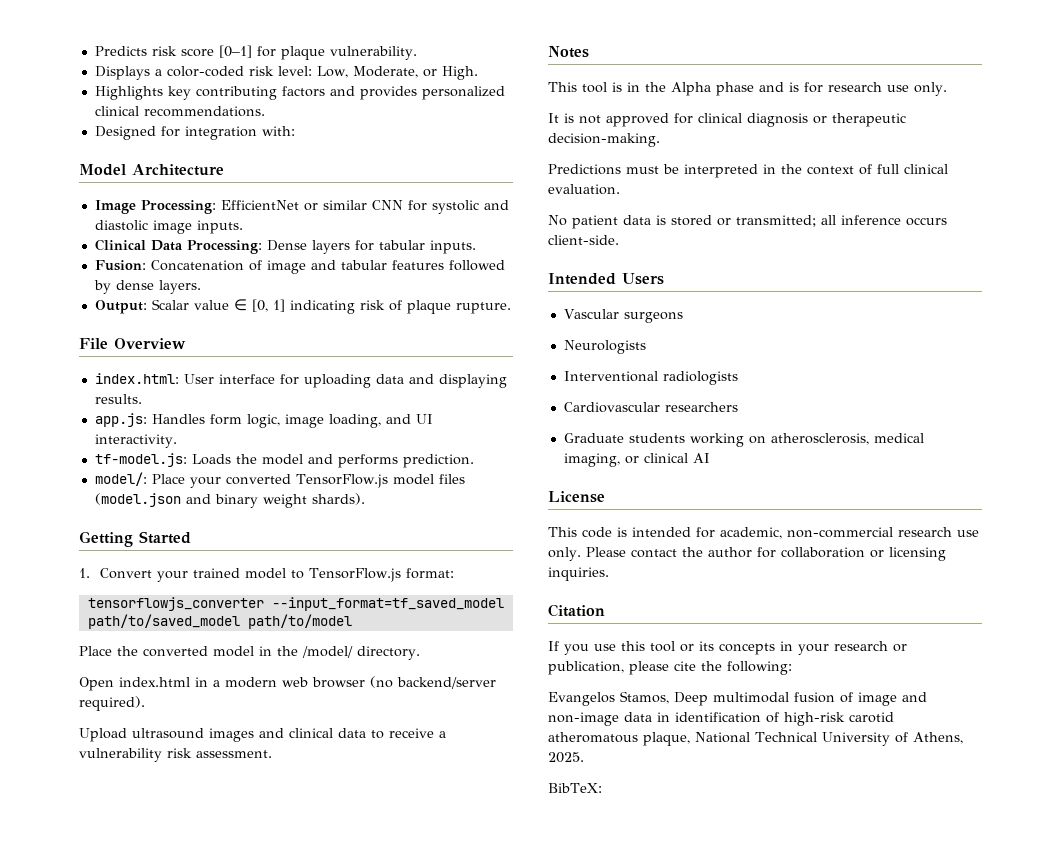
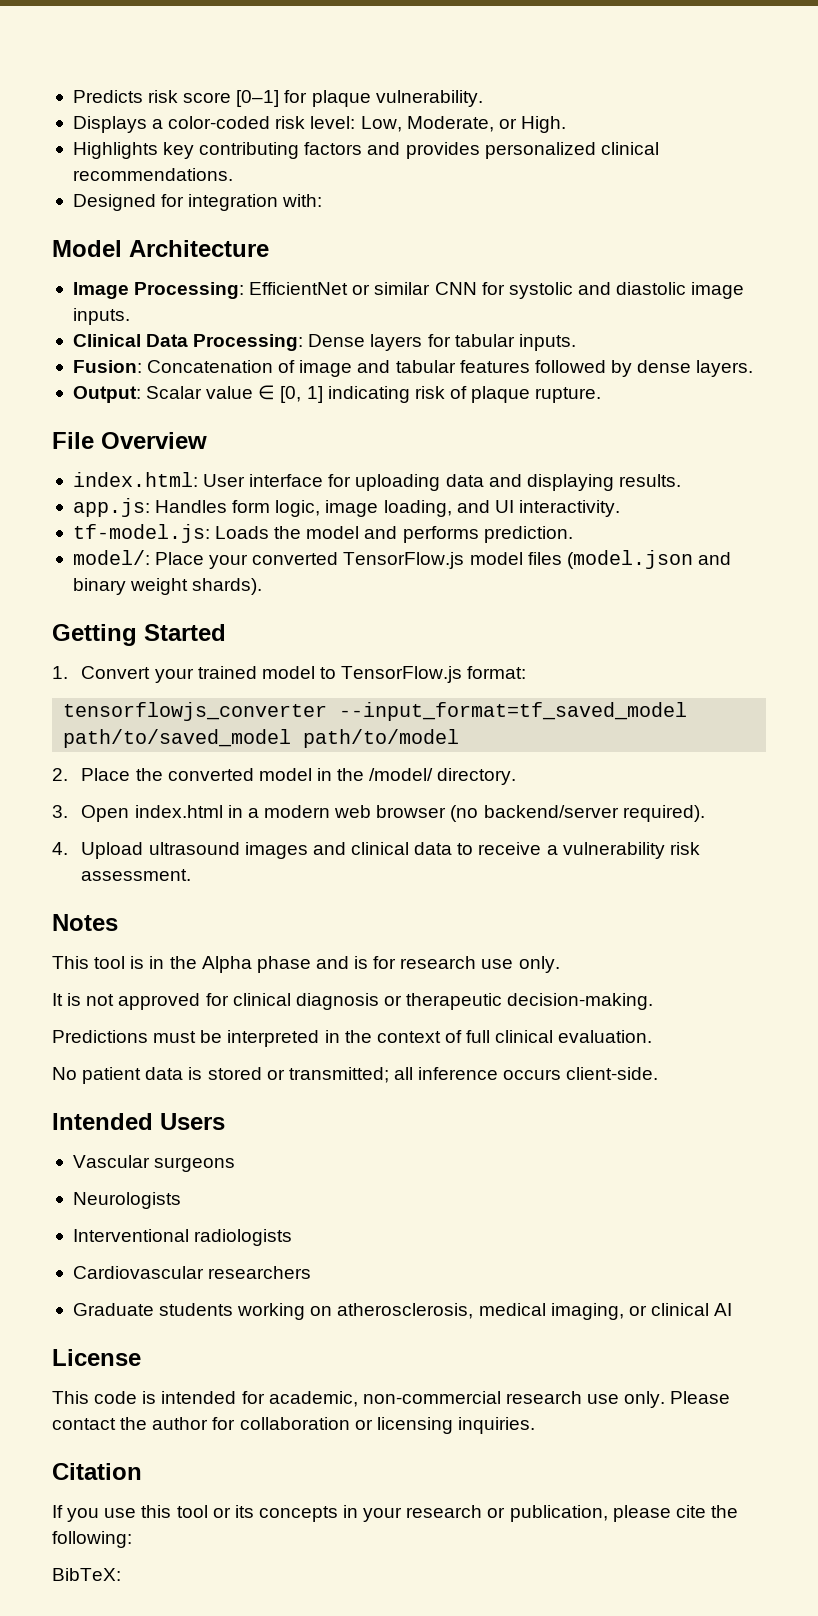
- Place the converted model in the /model/ directory.
+ 2. Place the converted model in the /model/ directory.
- Open index.html in a modern web browser (no backend/server required).
+ 3. Open index.html in a modern web browser (no backend/server required).
- Upload ultrasound images and clinical data to receive a vulnerability risk assessment.
+ 4. Upload ultrasound images and clinical data to receive a vulnerability risk assessment.
- Evangelos Stamos, Deep multimodal fusion of image and non-image data in identification of high-risk carotid atheromatous plaque, National Technical University of Athens, 2025.

